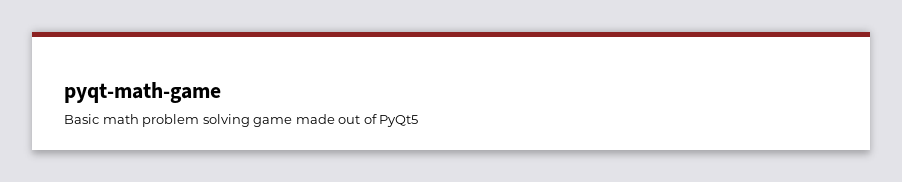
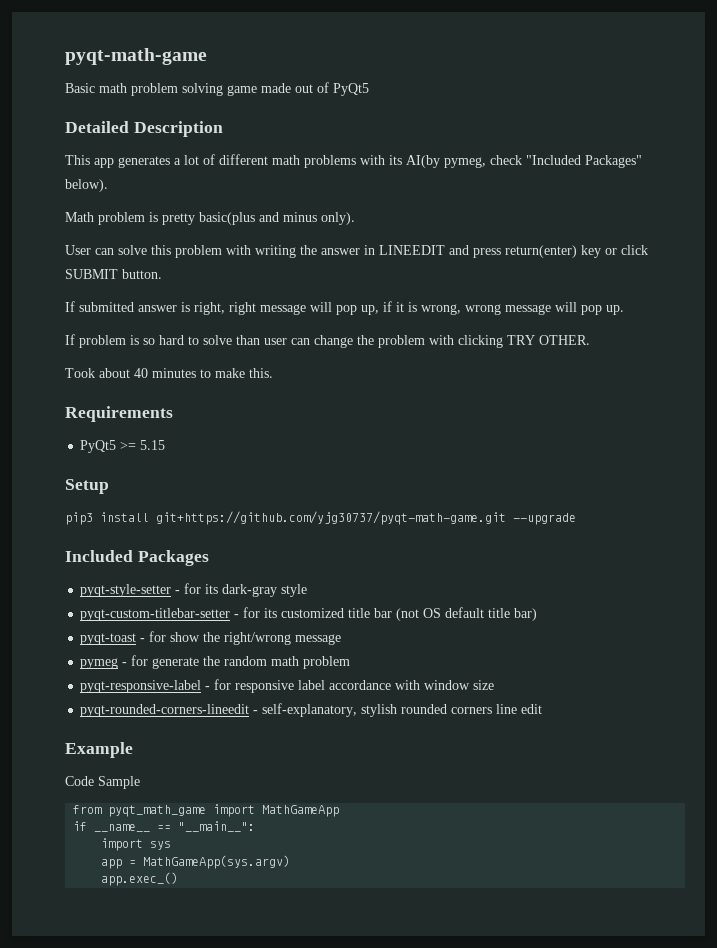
+ Detailed Description
+ This app generates a lot of different math problems with its AI(by pymeg, check "Included Packages" below).
+ Math problem is pretty basic(plus and minus only).
+ User can solve this problem with writing the answer in LINEEDIT and press return(enter) key or click SUBMIT button.
+ If submitted answer is right, right message will pop up, if it is wrong, wrong message will pop up.
+ If problem is so hard to solve than user can change the problem with clicking TRY OTHER.
+ Took about 40 minutes to make this.
+ Requirements
+ PyQt5 >= 5.15
+ Setup
+ pip3 install git+https://github.com/yjg30737/pyqt-math-game.git --upgrade
+ Included Packages
+ pyqt-style-setter - for its dark-gray style
+ pyqt-custom-titlebar-setter - for its customized title bar (not OS default title bar)
+ pyqt-toast - for show the right/wrong message
+ pymeg - for generate the random math problem
+ pyqt-responsive-label - for responsive label accordance with window size
+ pyqt-rounded-corners-lineedit - self-explanatory, stylish rounded corners line edit
+ Example
+ Code Sample
+ from pyqt_math_game import MathGameApp
+ if __name__ == "__main__":
+ import sys
+ app = MathGameApp(sys.argv)
+ app.exec_()

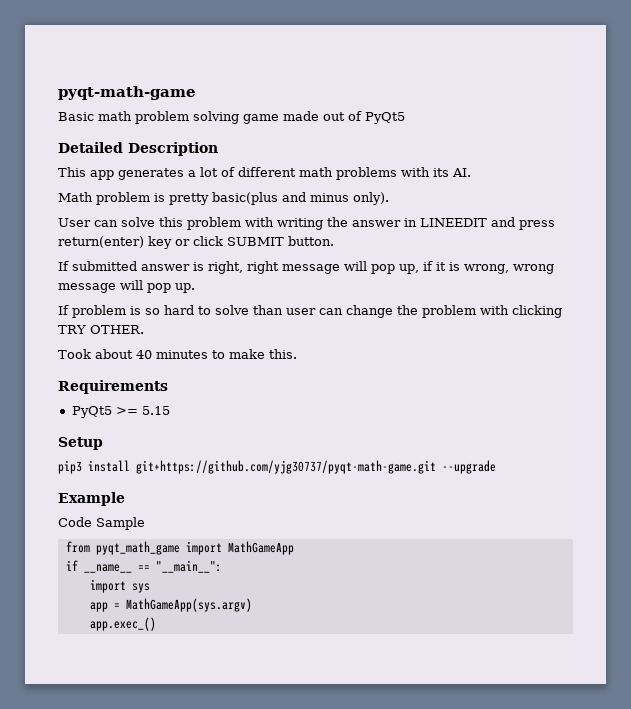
- This app generates a lot of different math problems with its AI(by pymeg, check "Included Packages" below).
+ This app generates a lot of different math problems with its AI.
- Included Packages
- pyqt-style-setter - for its dark-gray style
- pyqt-custom-titlebar-setter - for its customized title bar (not OS default title bar)
- pyqt-toast - for show the right/wrong message
- pymeg - for generate the random math problem
- pyqt-responsive-label - for responsive label accordance with window size
- pyqt-rounded-corners-lineedit - self-explanatory, stylish rounded corners line edit

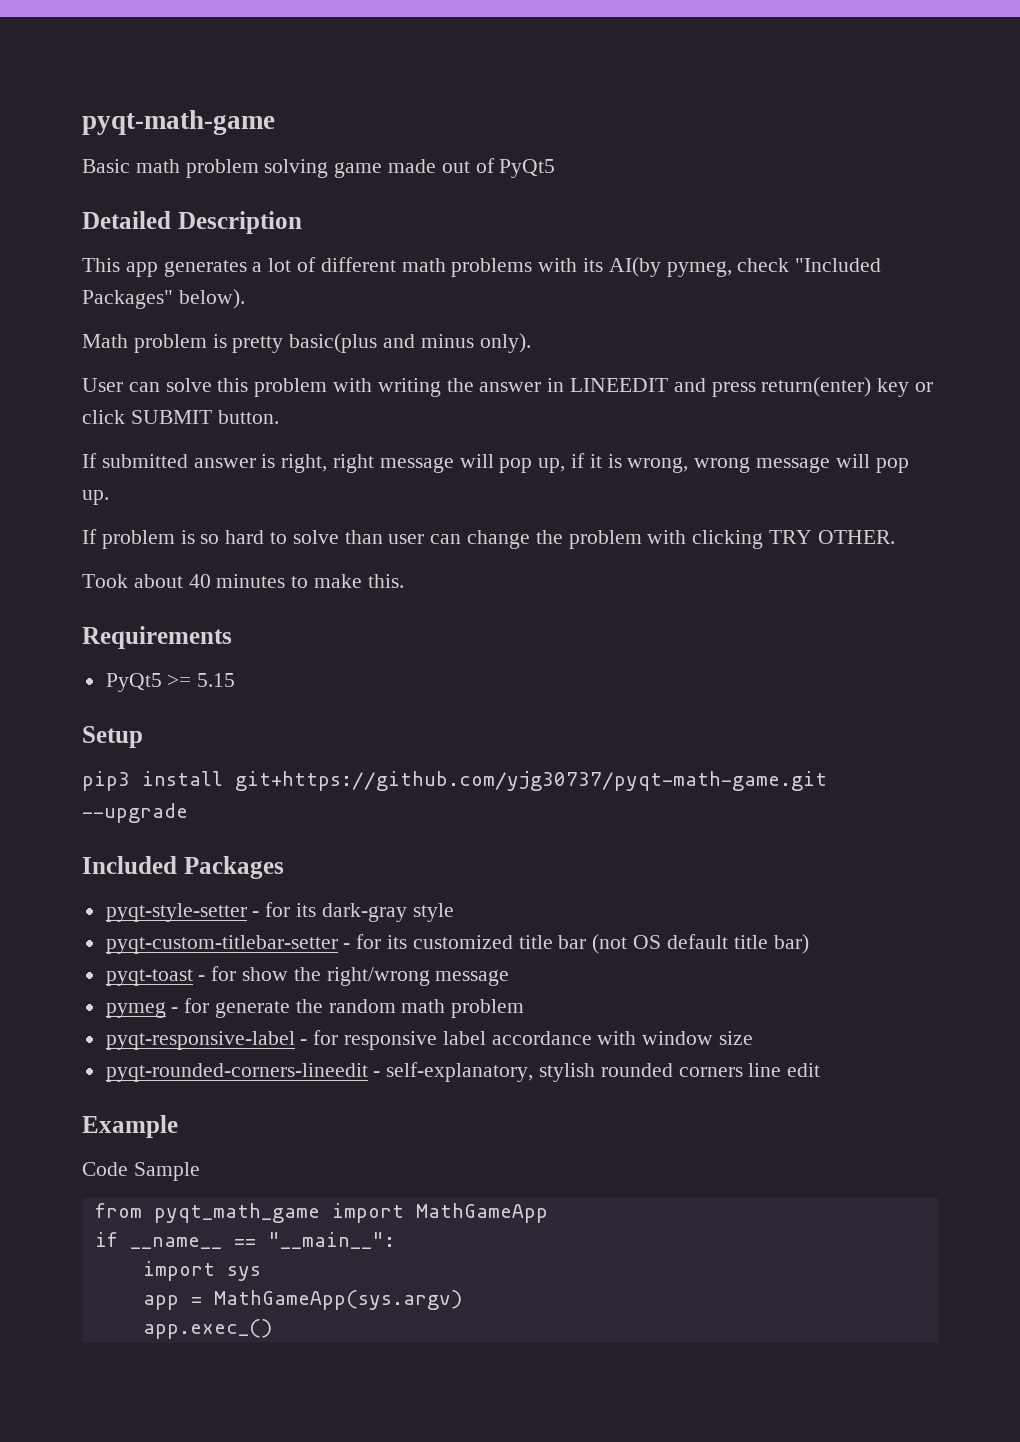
- This app generates a lot of different math problems with its AI.
+ This app generates a lot of different math problems with its AI(by pymeg, check "Included Packages" below).
+ Included Packages
+ pyqt-style-setter - for its dark-gray style
+ pyqt-custom-titlebar-setter - for its customized title bar (not OS default title bar)
+ pyqt-toast - for show the right/wrong message
+ pymeg - for generate the random math problem
+ pyqt-responsive-label - for responsive label accordance with window size
+ pyqt-rounded-corners-lineedit - self-explanatory, stylish rounded corners line edit

